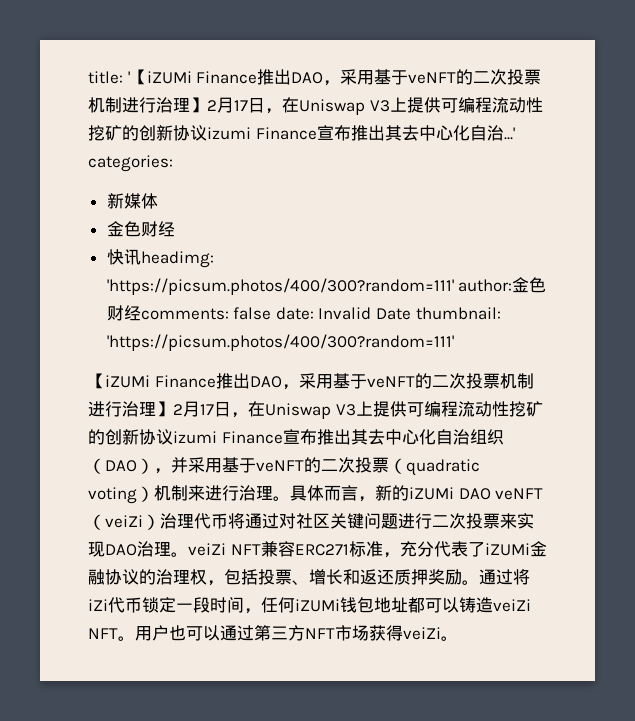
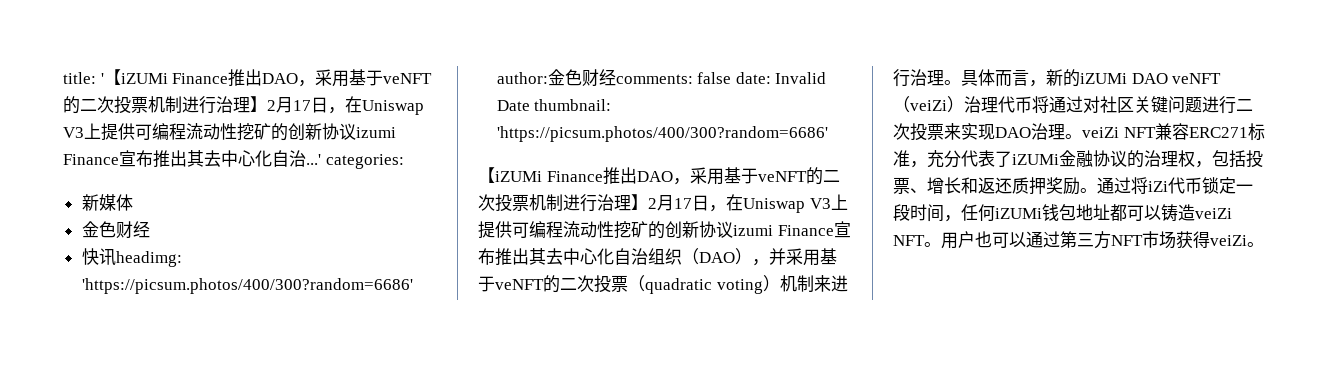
- 快讯headimg: 'https://picsum.photos/400/300?random=111' author:金色财经comments: false date: Invalid Date thumbnail: 'https://picsum.photos/400/300?random=111'
+ 快讯headimg: 'https://picsum.photos/400/300?random=6686' author:金色财经comments: false date: Invalid Date thumbnail: 'https://picsum.photos/400/300?random=6686'

